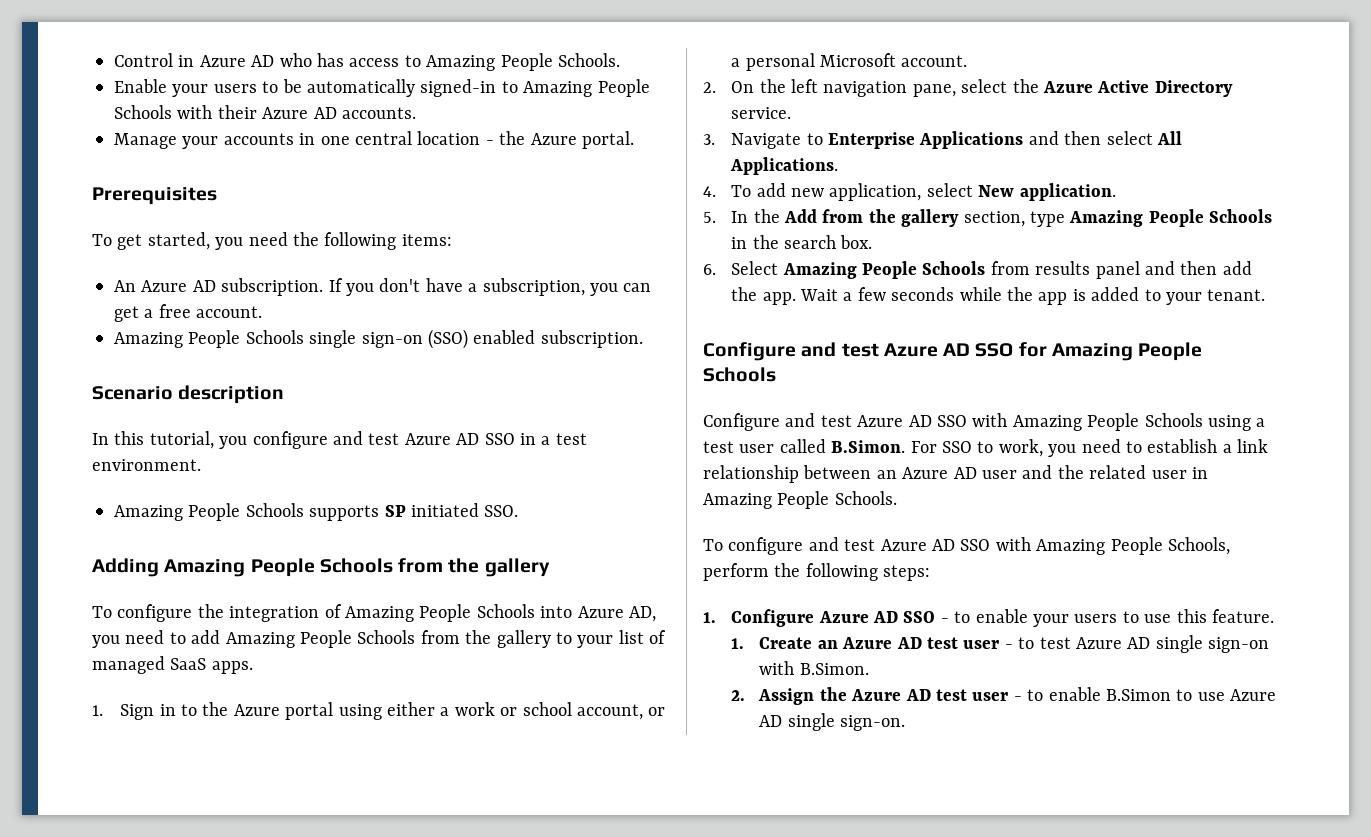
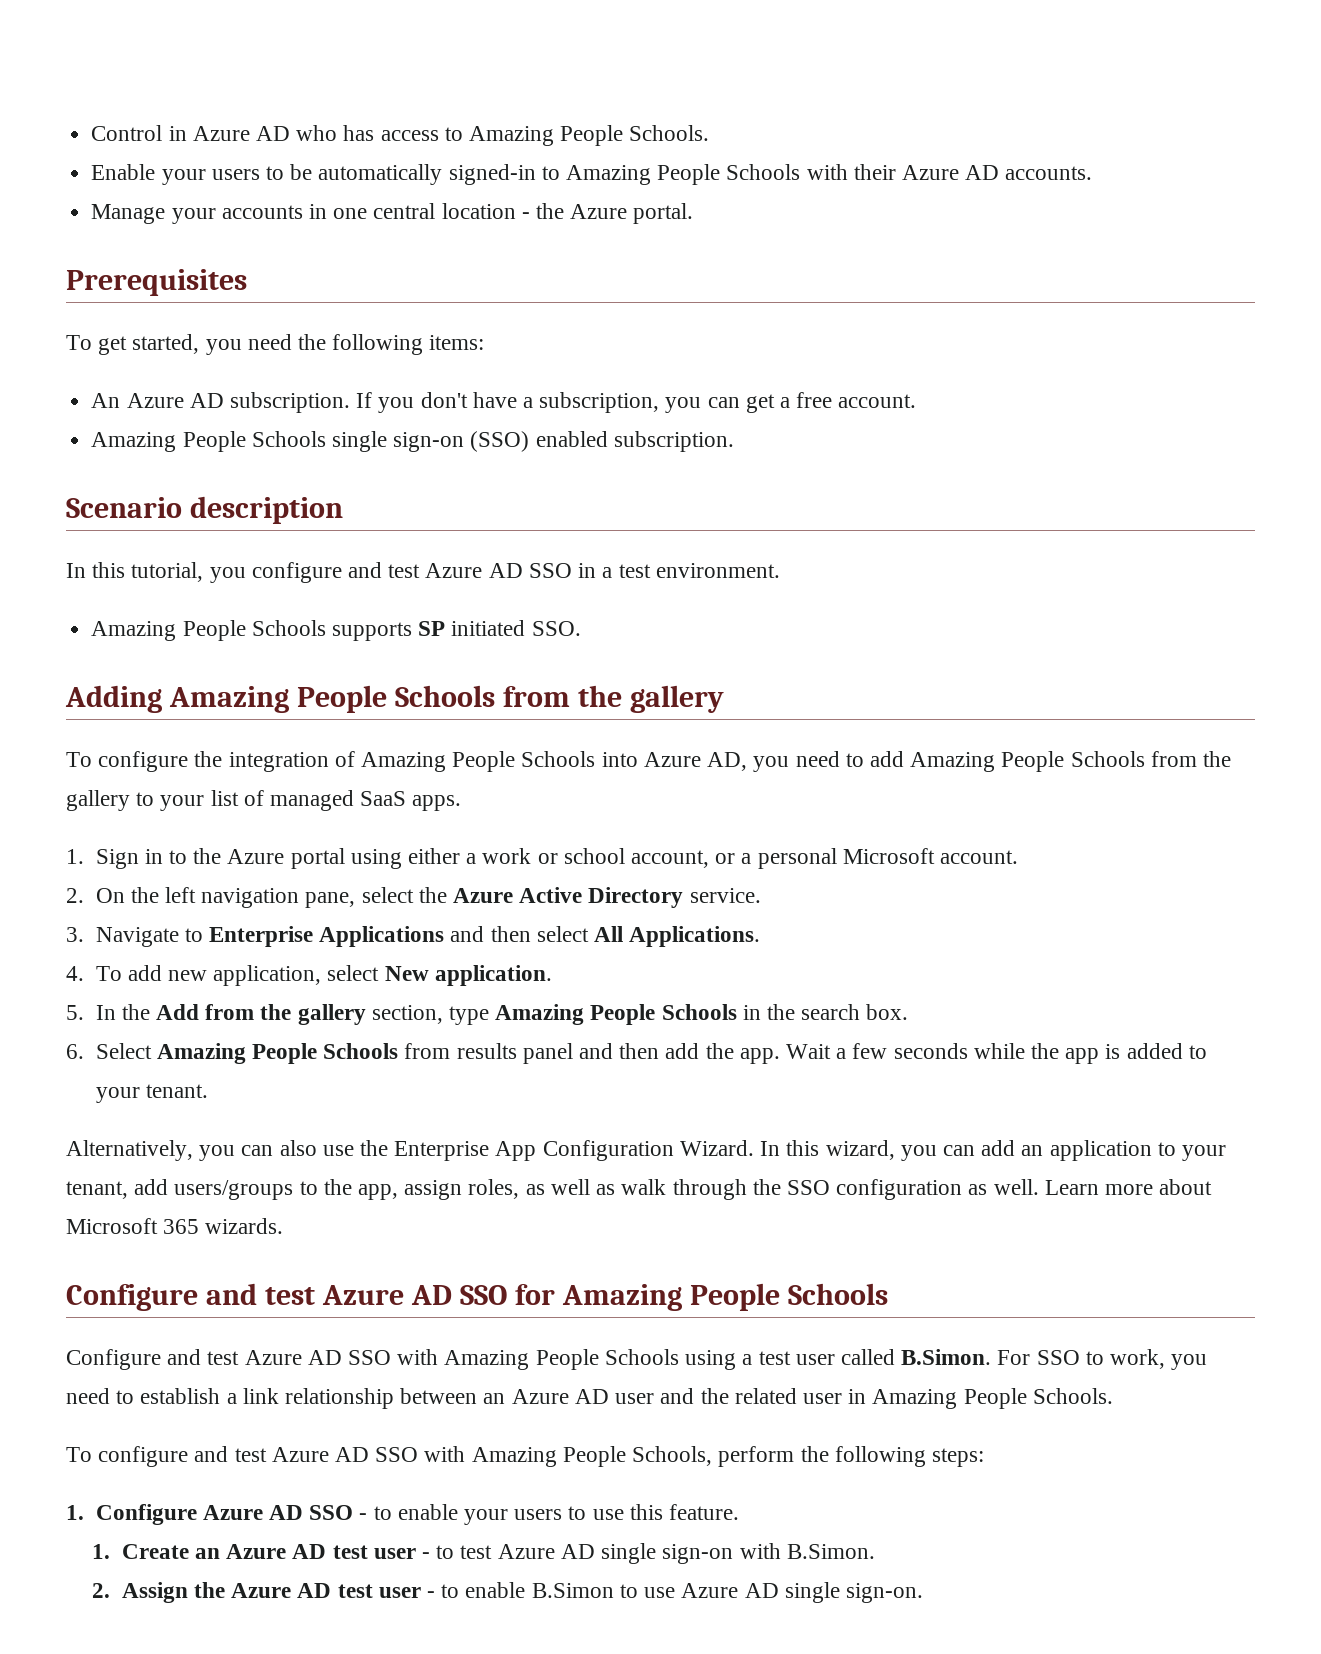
+ Alternatively, you can also use the Enterprise App Configuration Wizard. In this wizard, you can add an application to your tenant, add users/groups to the app, assign roles, as well as walk through the SSO configuration as well. Learn more about Microsoft 365 wizards.

